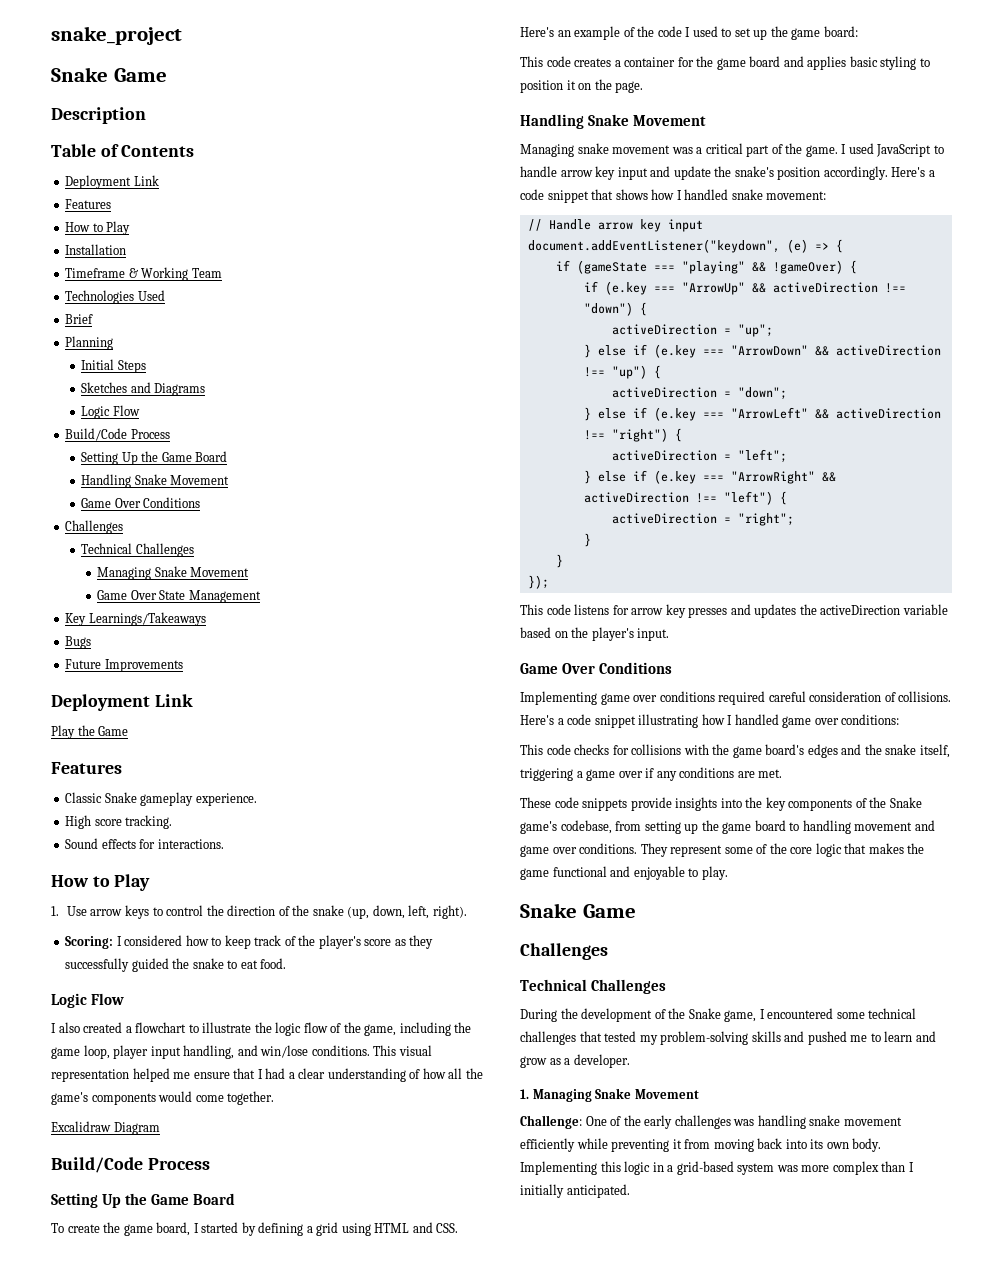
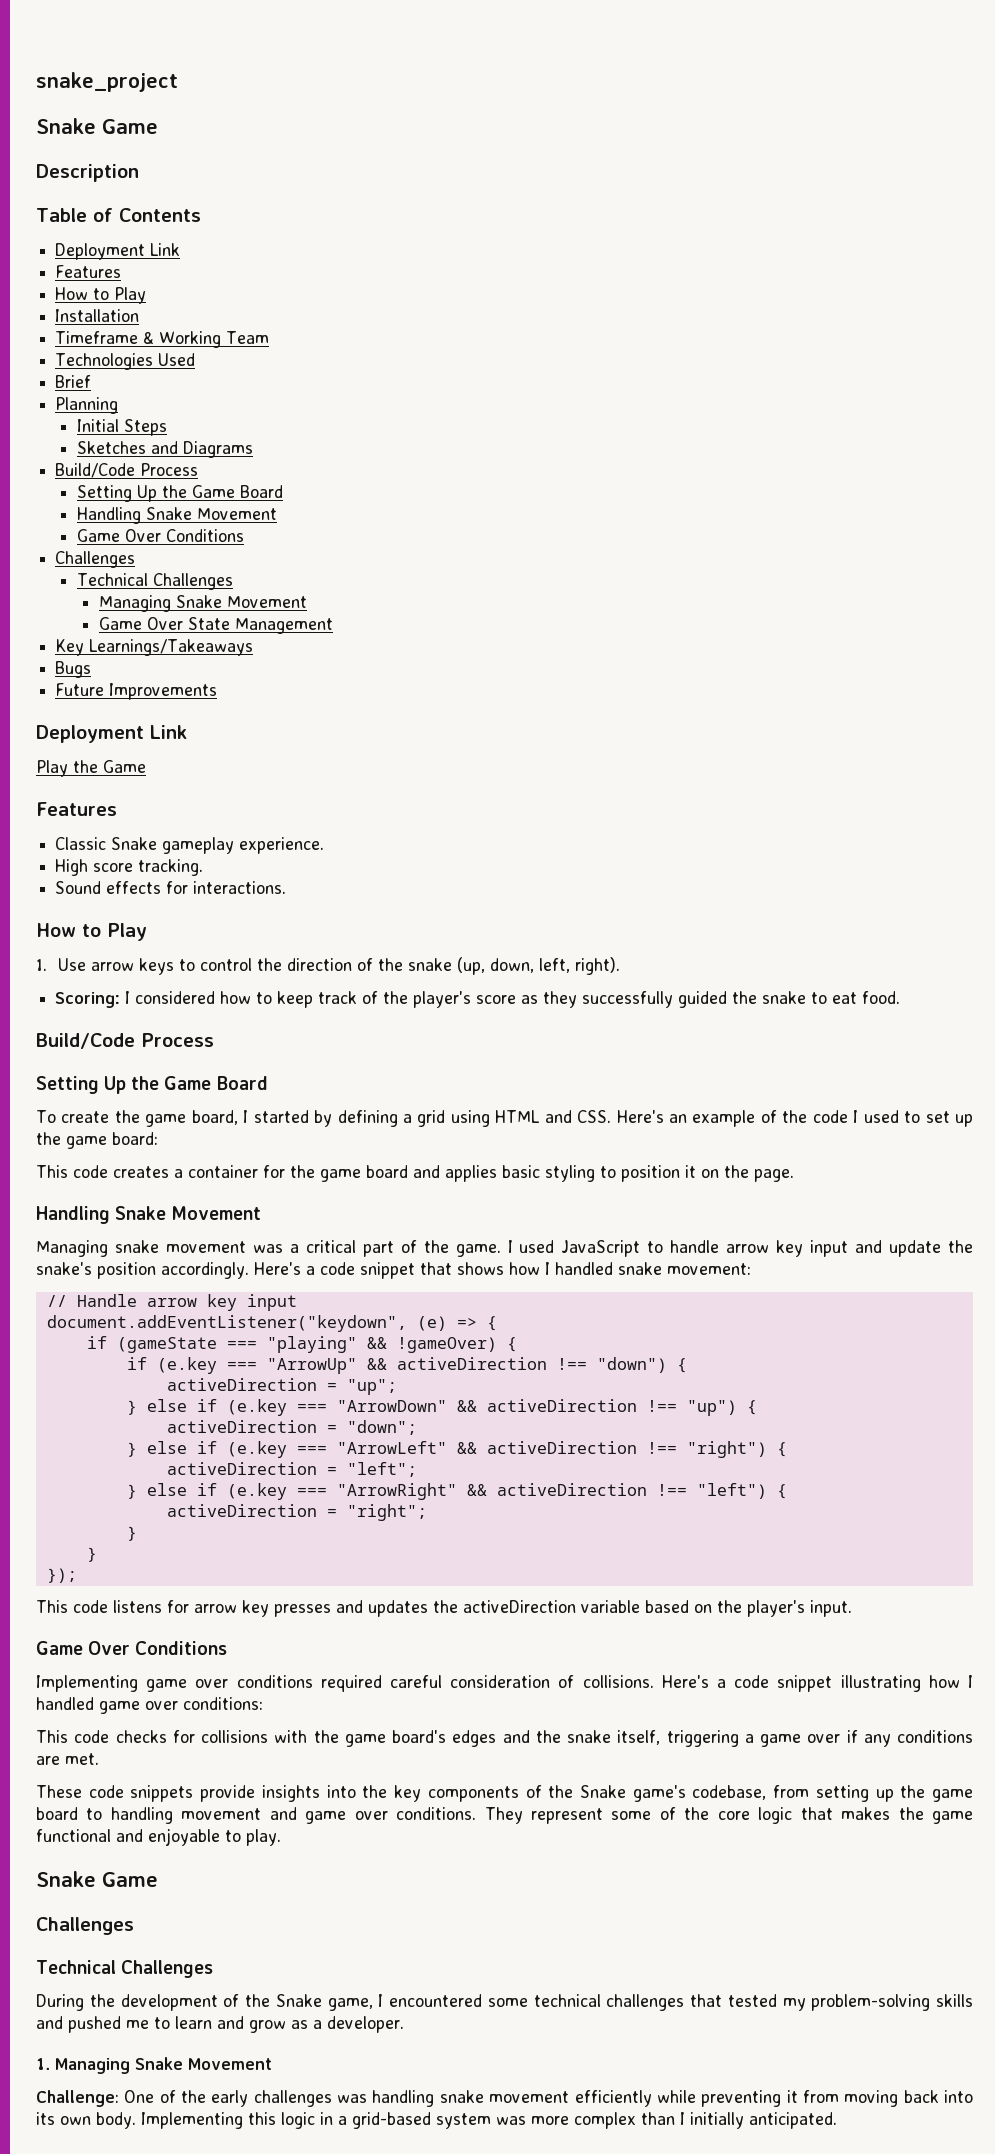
  Sketches and Diagrams
- Logic Flow
  Scoring: I considered how to keep track of the player's score as they successfully guided the snake to eat food.
- Logic Flow
- I also created a flowchart to illustrate the logic flow of the game, including the game loop, player input handling, and win/lose conditions. This visual representation helped me ensure that I had a clear understanding of how all the game's components would come together.
- Excalidraw Diagram

